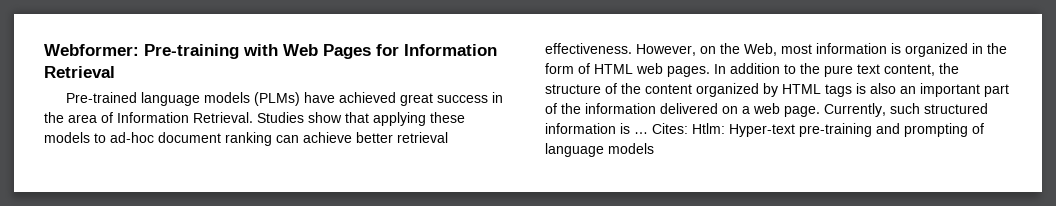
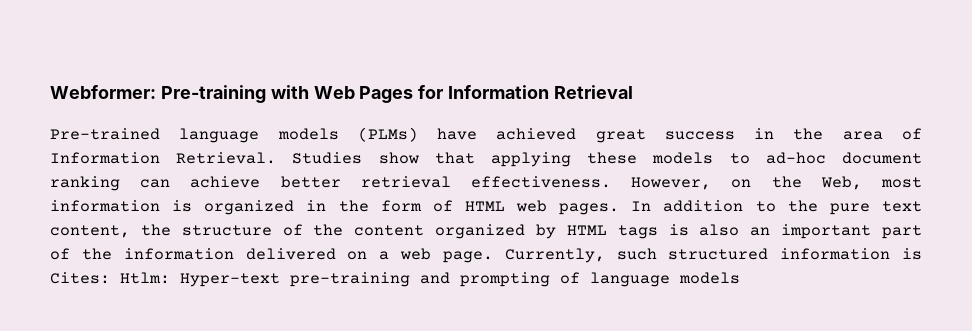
- Currently, such structured information is … Cites: Htlm: Hyper-text pre-training and prompting of language models
+ Currently, such structured information is Cites: Htlm: Hyper-text pre-training and prompting of language models

